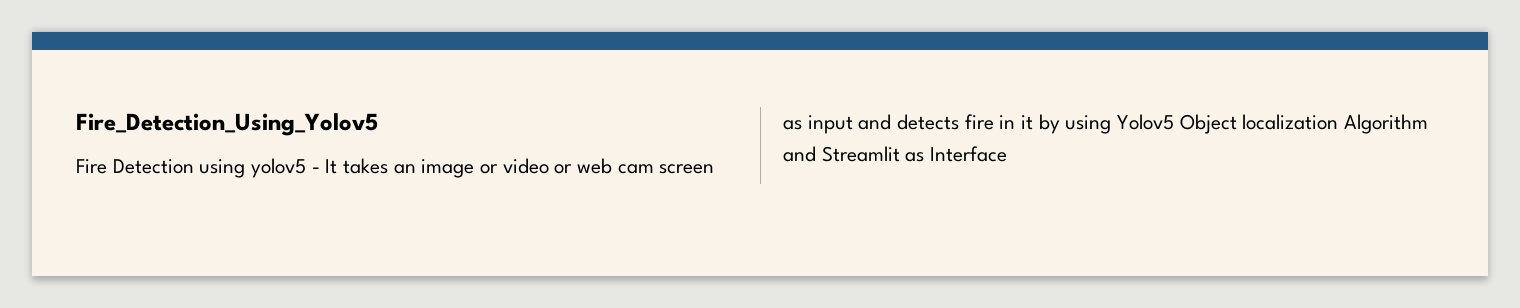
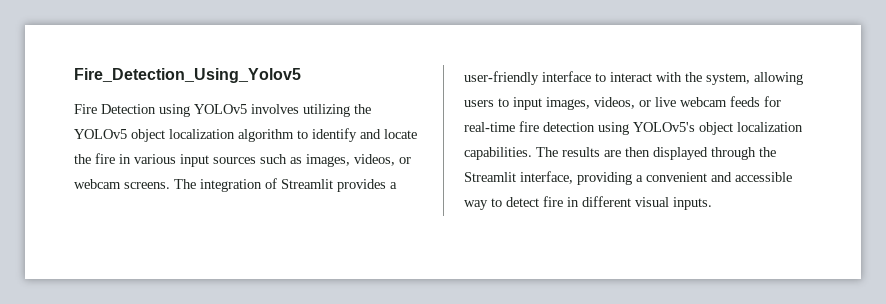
- Fire Detection using yolov5 - It takes an image or video or web cam screen as input and detects fire in it by using Yolov5 Object localization Algorithm and Streamlit as Interface
+ Fire Detection using YOLOv5 involves utilizing the YOLOv5 object localization algorithm to identify and locate the fire in various input sources such as images, videos, or webcam screens. The integration of Streamlit provides a user-friendly interface to interact with the system, allowing users to input images, videos, or live webcam feeds for real-time fire detection using YOLOv5's object localization capabilities. The results are then displayed through the Streamlit interface, providing a convenient and accessible way to detect fire in different visual inputs.

